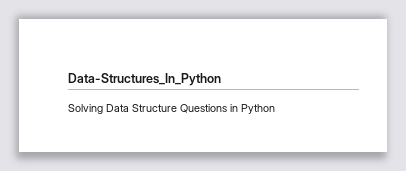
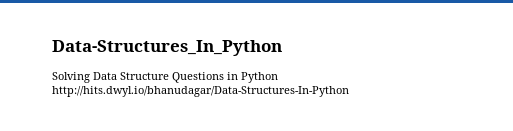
- Solving Data Structure Questions in Python
+ Solving Data Structure Questions in Python http://hits.dwyl.io/bhanudagar/Data-Structures-In-Python

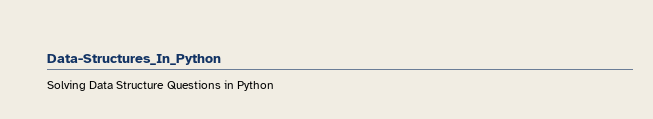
- Solving Data Structure Questions in Python http://hits.dwyl.io/bhanudagar/Data-Structures-In-Python
+ Solving Data Structure Questions in Python

